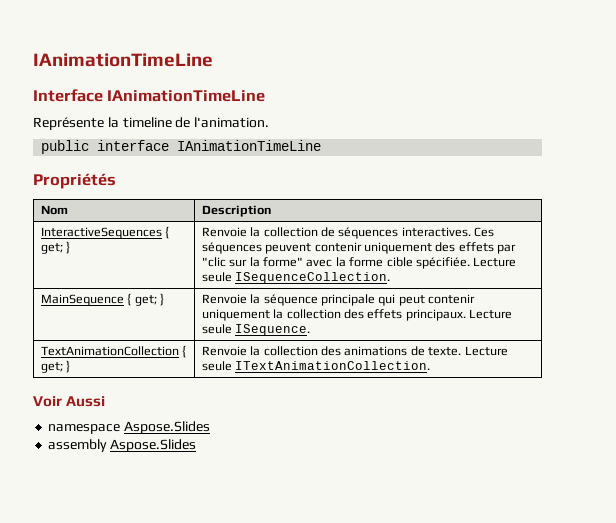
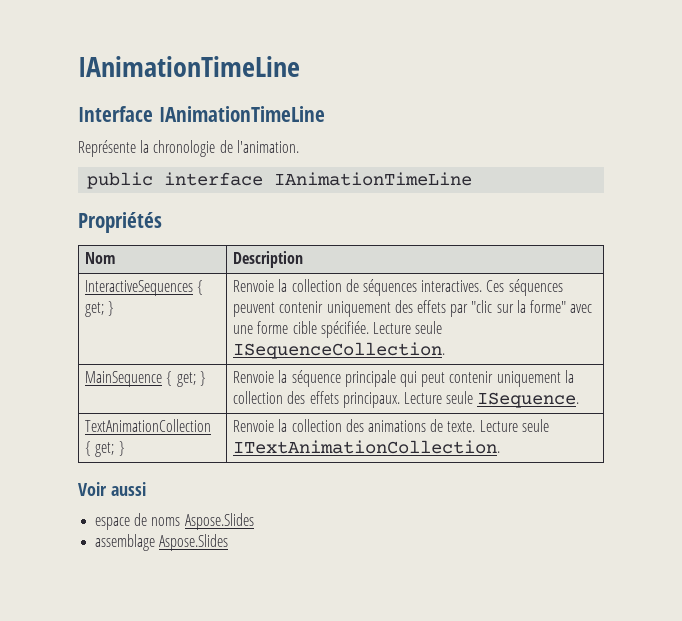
- Représente la timeline de l'animation.
+ Représente la chronologie de l'animation.
- InteractiveSequences { get; } | Renvoie la collection de séquences interactives. Ces séquences peuvent contenir uniquement des effets par "clic sur la forme" avec la forme cible spécifiée. Lecture seule ISequenceCollection.
+ InteractiveSequences { get; } | Renvoie la collection de séquences interactives. Ces séquences peuvent contenir uniquement des effets par "clic sur la forme" avec une forme cible spécifiée. Lecture seule ISequenceCollection.
- Voir Aussi
- namespace Aspose.Slides
+ Voir aussi
+ espace de noms Aspose.Slides
- assembly Aspose.Slides
+ assemblage Aspose.Slides

